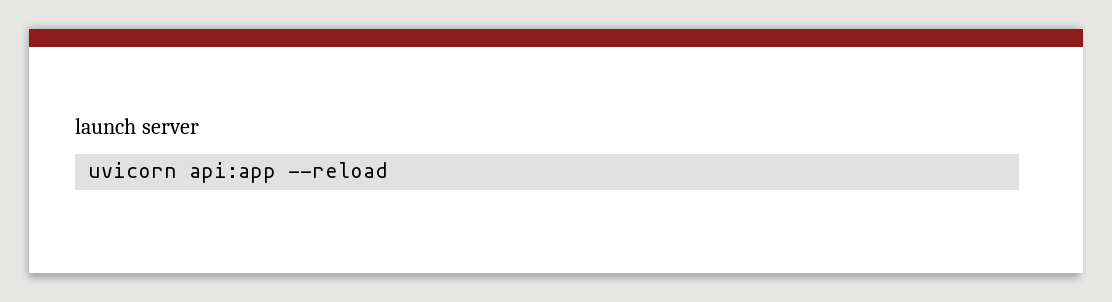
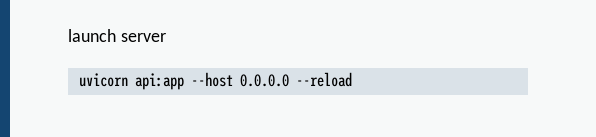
- uvicorn api:app --reload
+ uvicorn api:app --host 0.0.0.0 --reload

